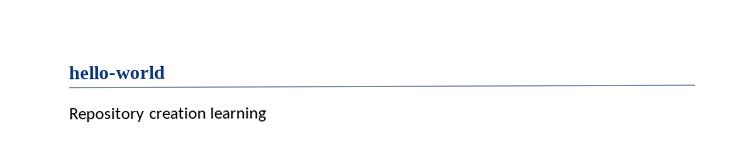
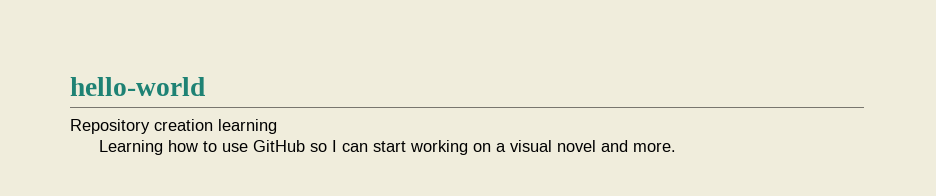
+ Learning how to use GitHub so I can start working on a visual novel and more.

